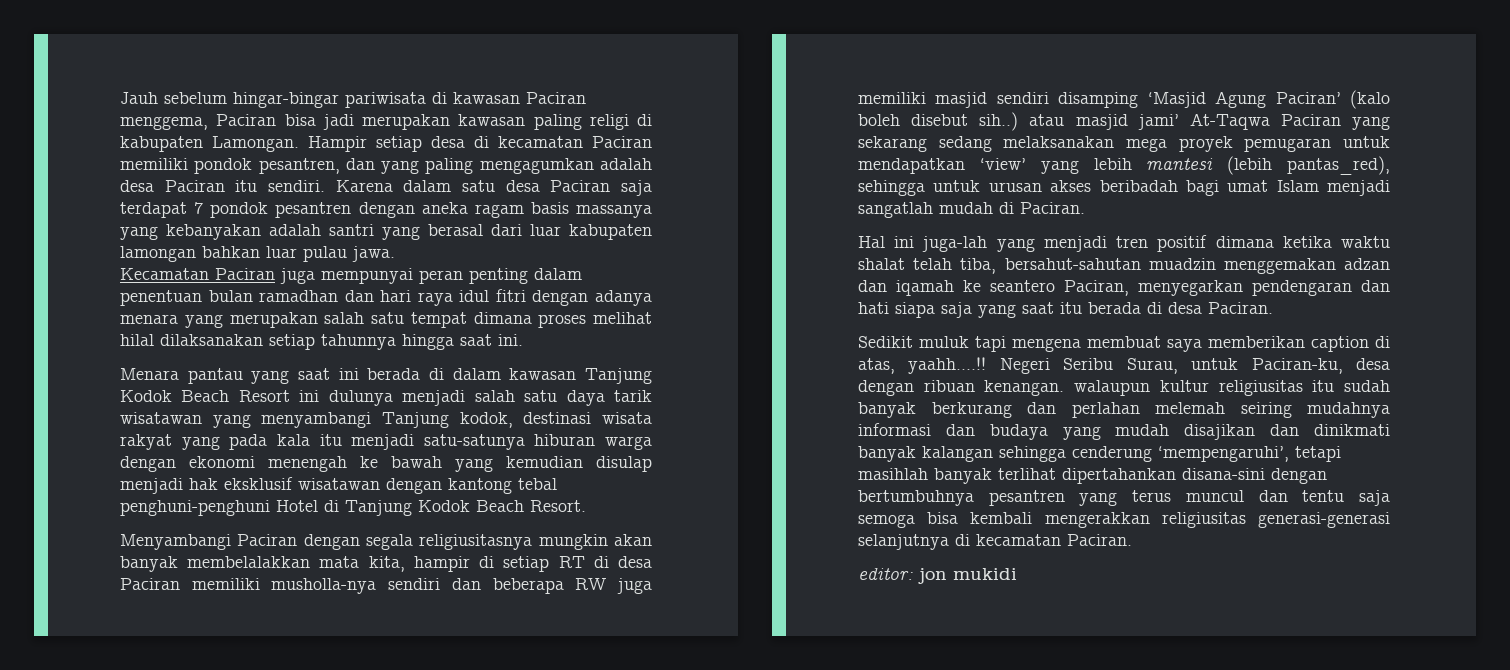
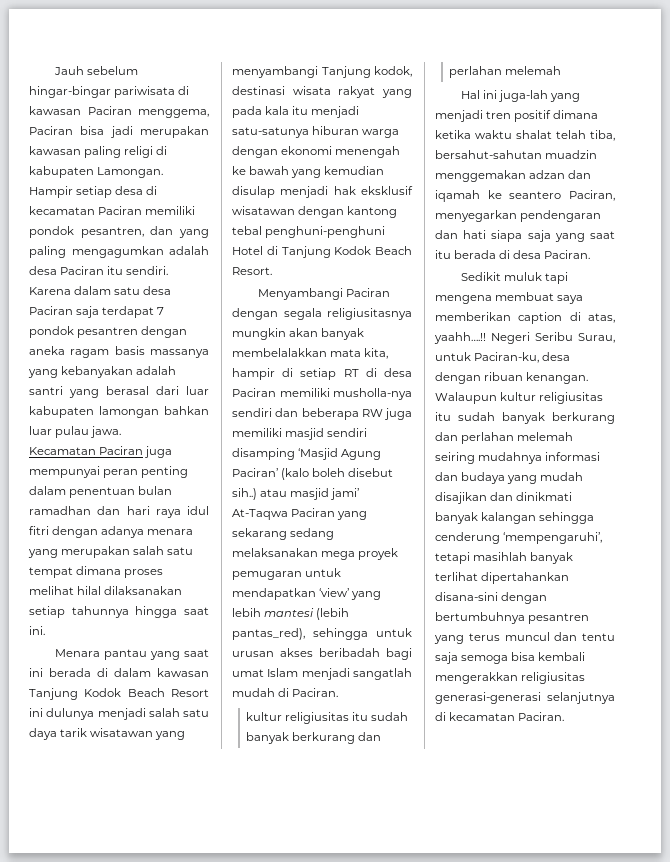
  Menyambangi Paciran dengan segala religiusitasnya mungkin akan banyak membelalakkan mata kita, hampir di setiap RT di desa Paciran memiliki musholla-nya sendiri dan beberapa RW juga memiliki masjid sendiri disamping ‘Masjid Agung Paciran’ (kalo boleh disebut sih..) atau masjid jami’ At-Taqwa Paciran yang sekarang sedang melaksanakan mega proyek pemugaran untuk mendapatkan ‘view’ yang lebih mantesi (lebih pantas_red), sehingga untuk urusan akses beribadah bagi umat Islam menjadi sangatlah mudah di Paciran.
+ kultur religiusitas itu sudah banyak berkurang dan perlahan melemah
- Negeri Seribu Surau, untuk Paciran-ku, desa dengan ribuan kenangan. walaupun kultur religiusitas itu sudah banyak berkurang dan perlahan melemah seiring mudahnya informasi dan budaya yang mudah disajikan dan dinikmati banyak kalangan sehingga cenderung ‘mempengaruhi’, tetapi masihlah banyak terlihat dipertahankan disana-sini dengan bertumbuhnya pesantren yang terus muncul dan tentu saja semoga bisa kembali mengerakkan religiusitas generasi-generasi selanjutnya di kecamatan Paciran.
+ Negeri Seribu Surau, untuk Paciran-ku, desa dengan ribuan kenangan. Walaupun kultur religiusitas itu sudah banyak berkurang dan perlahan melemah seiring mudahnya informasi dan budaya yang mudah disajikan dan dinikmati banyak kalangan sehingga cenderung ‘mempengaruhi’, tetapi masihlah banyak terlihat dipertahankan disana-sini dengan bertumbuhnya pesantren yang terus muncul dan tentu saja semoga bisa kembali mengerakkan religiusitas generasi-generasi selanjutnya di kecamatan Paciran.
- editor: jon mukidi

